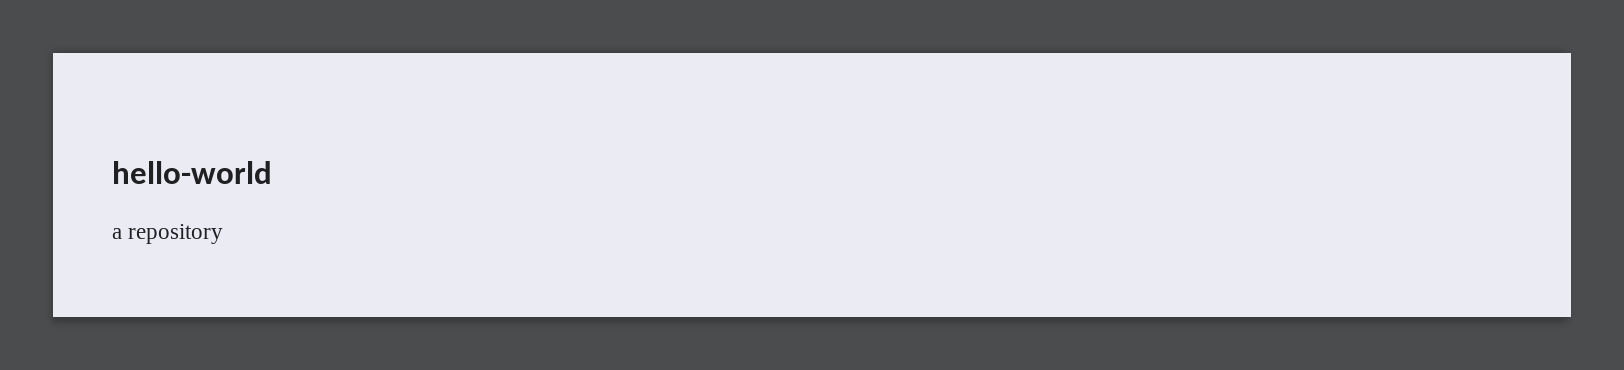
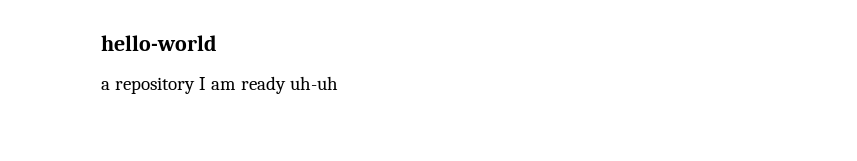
- a repository
+ a repository I am ready uh-uh

